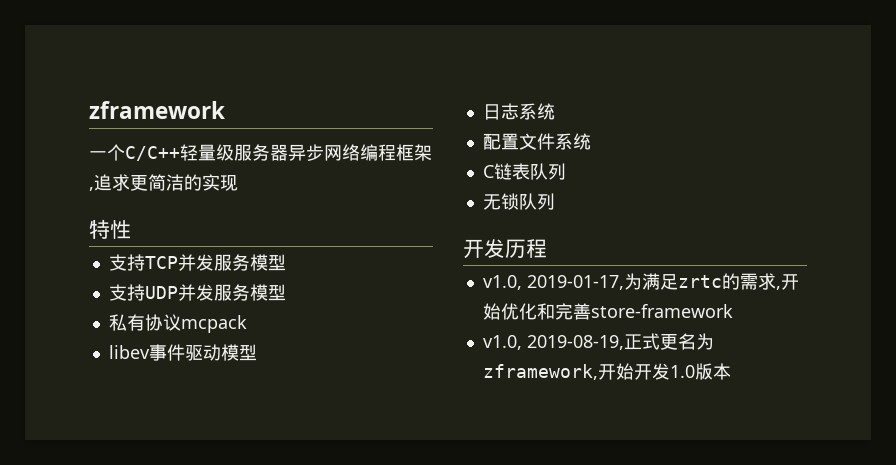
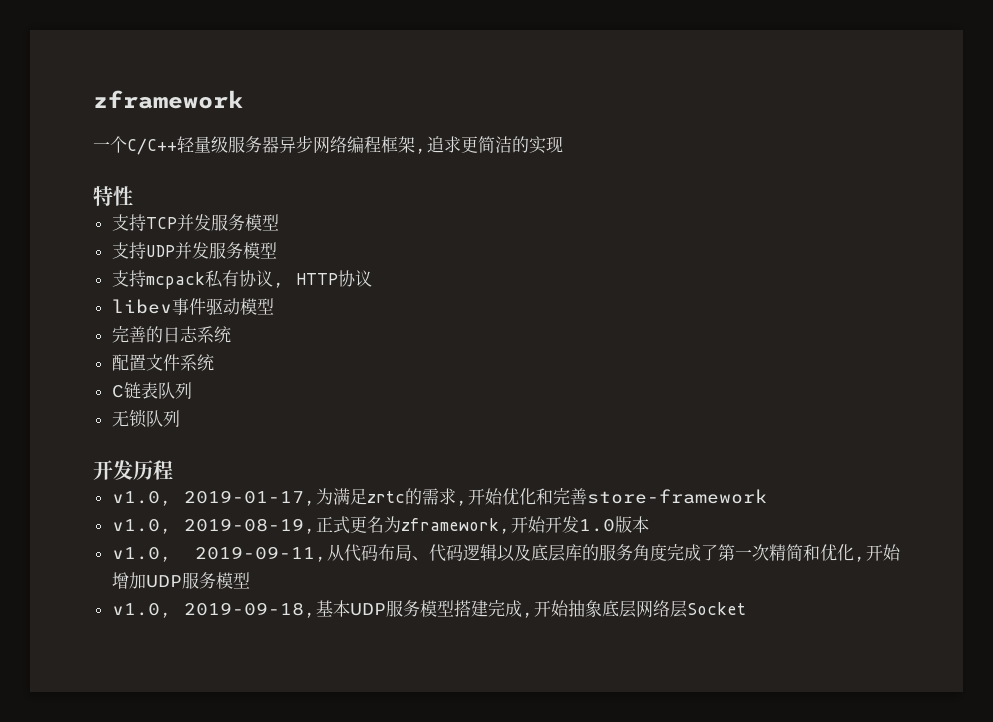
- 私有协议mcpack
+ 支持mcpack私有协议, HTTP协议
- 日志系统
+ 完善的日志系统
+ v1.0, 2019-09-11,从代码布局、代码逻辑以及底层库的服务角度完成了第一次精简和优化,开始增加UDP服务模型
+ v1.0, 2019-09-18,基本UDP服务模型搭建完成,开始抽象底层网络层Socket

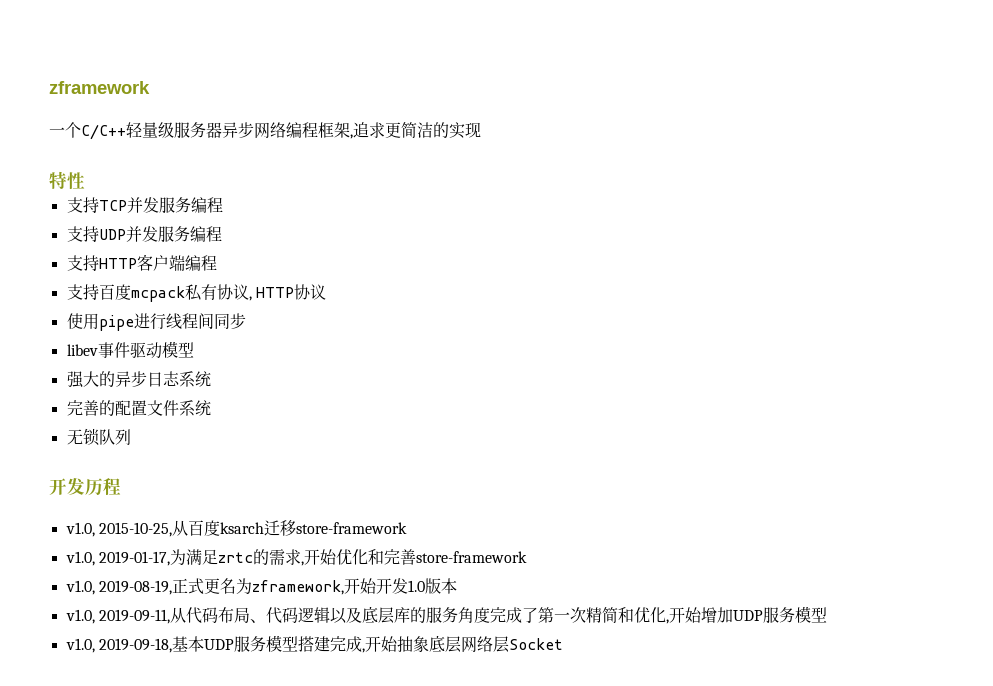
- 支持TCP并发服务模型
+ 支持TCP并发服务编程
- 支持UDP并发服务模型
- 支持mcpack私有协议, HTTP协议
+ 支持UDP并发服务编程
+ 支持HTTP客户端编程
+ 支持百度mcpack私有协议, HTTP协议
+ 使用pipe进行线程间同步
- 完善的日志系统
+ 强大的异步日志系统
- 配置文件系统
+ 完善的配置文件系统
- C链表队列
+ v1.0, 2015-10-25,从百度ksarch迁移store-framework

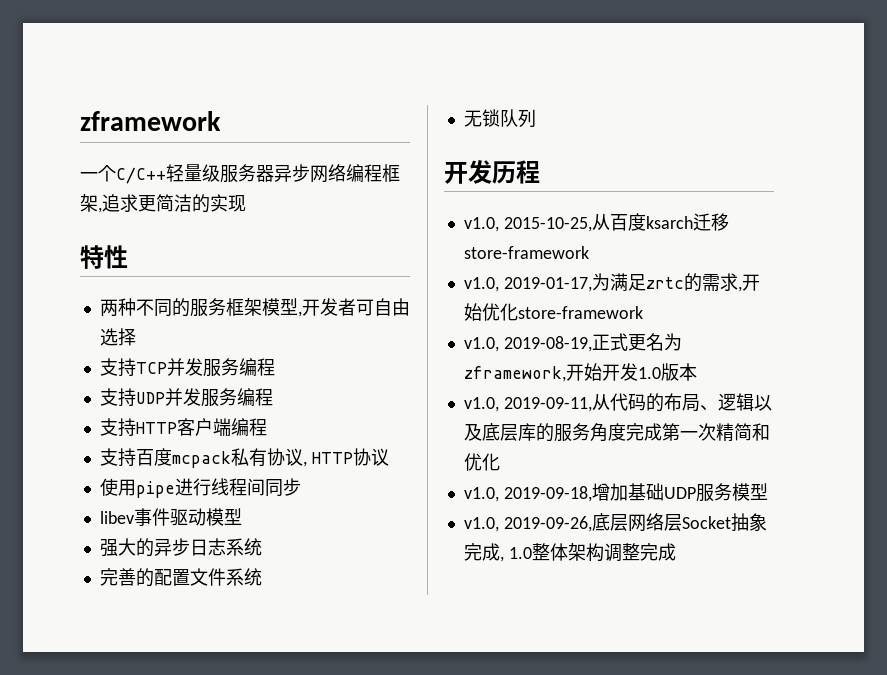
+ 两种不同的服务框架模型,开发者可自由选择
- v1.0, 2019-01-17,为满足zrtc的需求,开始优化和完善store-framework
+ v1.0, 2019-01-17,为满足zrtc的需求,开始优化store-framework
- v1.0, 2019-09-11,从代码布局、代码逻辑以及底层库的服务角度完成了第一次精简和优化,开始增加UDP服务模型
+ v1.0, 2019-09-11,从代码的布局、逻辑以及底层库的服务角度完成第一次精简和优化
+ v1.0, 2019-09-18,增加基础UDP服务模型
- v1.0, 2019-09-18,基本UDP服务模型搭建完成,开始抽象底层网络层Socket
+ v1.0, 2019-09-26,底层网络层Socket抽象完成, 1.0整体架构调整完成

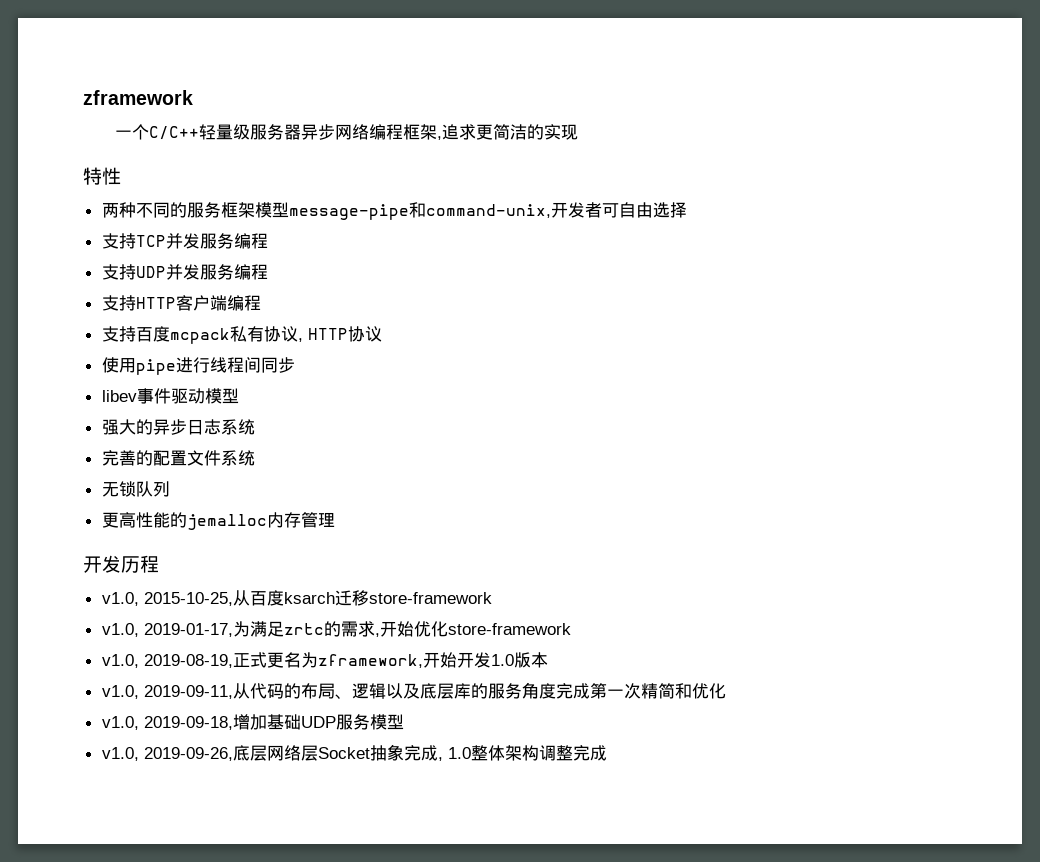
- 两种不同的服务框架模型,开发者可自由选择
+ 两种不同的服务框架模型message-pipe和command-unix,开发者可自由选择
+ 更高性能的jemalloc内存管理

